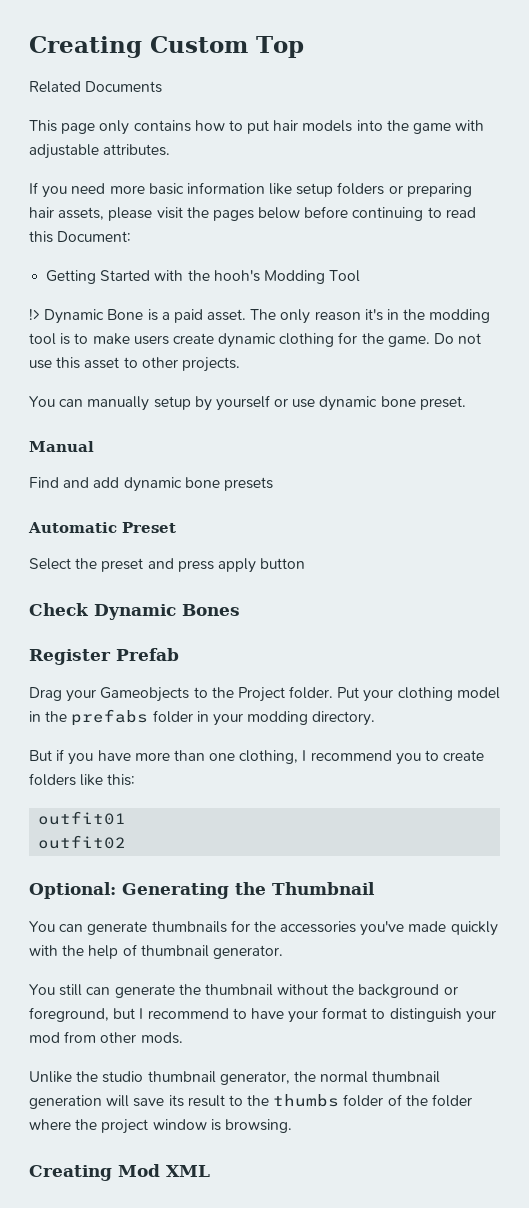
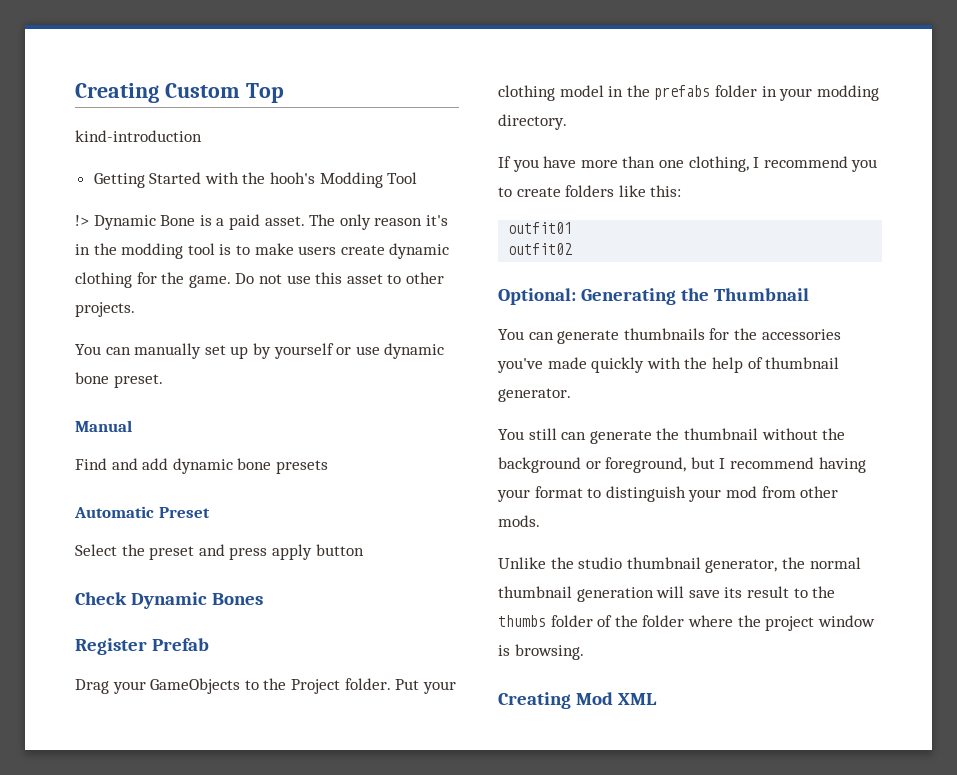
- Related Documents
- This page only contains how to put hair models into the game with adjustable attributes.
- If you need more basic information like setup folders or preparing hair assets, please visit the pages below before continuing to read this Document:
+ kind-introduction
- You can manually setup by yourself or use dynamic bone preset.
+ You can manually set up by yourself or use dynamic bone preset.
- Drag your Gameobjects to the Project folder.
+ Drag your GameObjects to the Project folder.
- But if you have more than one clothing, I recommend you to create folders like this:
+ If you have more than one clothing, I recommend you to create folders like this:
- You still can generate the thumbnail without the background or foreground, but I recommend to have your format to distinguish your mod from other mods.
+ You still can generate the thumbnail without the background or foreground, but I recommend having your format to distinguish your mod from other mods.

